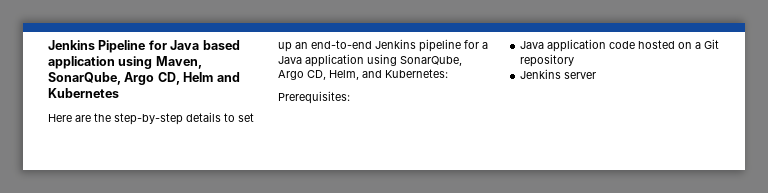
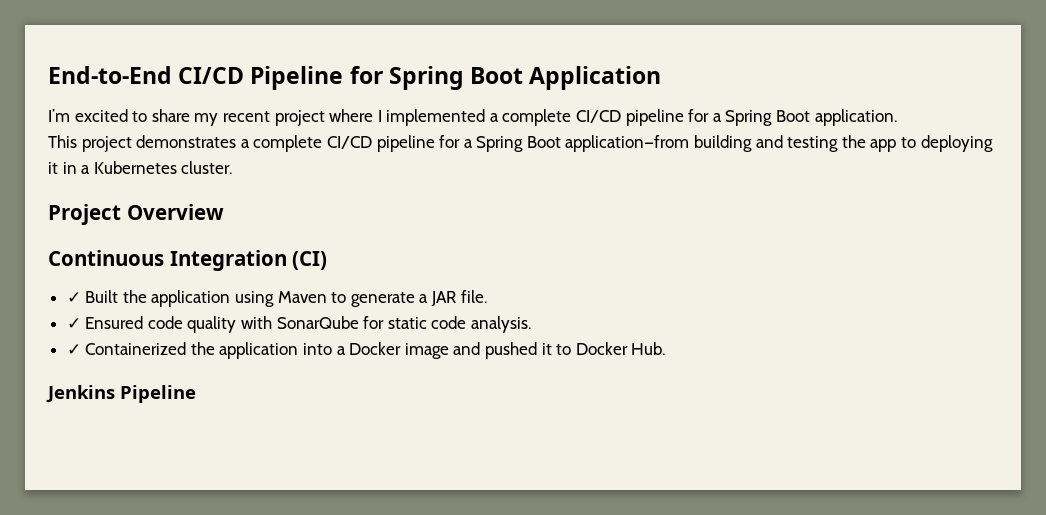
- Jenkins Pipeline for Java based application using Maven, SonarQube, Argo CD, Helm and Kubernetes
- Here are the step-by-step details to set up an end-to-end Jenkins pipeline for a Java application using SonarQube, Argo CD, Helm, and Kubernetes:
- Prerequisites:
- Java application code hosted on a Git repository
- Jenkins server
+ End-to-End CI/CD Pipeline for Spring Boot Application
+ I’m excited to share my recent project where I implemented a complete CI/CD pipeline for a Spring Boot application.
+ This project demonstrates a complete CI/CD pipeline for a Spring Boot application—from building and testing the app to deploying it in a Kubernetes cluster.
+ Project Overview
+ Continuous Integration (CI)
+ ✓ Built the application using Maven to generate a JAR file.
+ ✓ Ensured code quality with SonarQube for static code analysis.
+ ✓ Containerized the application into a Docker image and pushed it to Docker Hub.
+ Jenkins Pipeline

